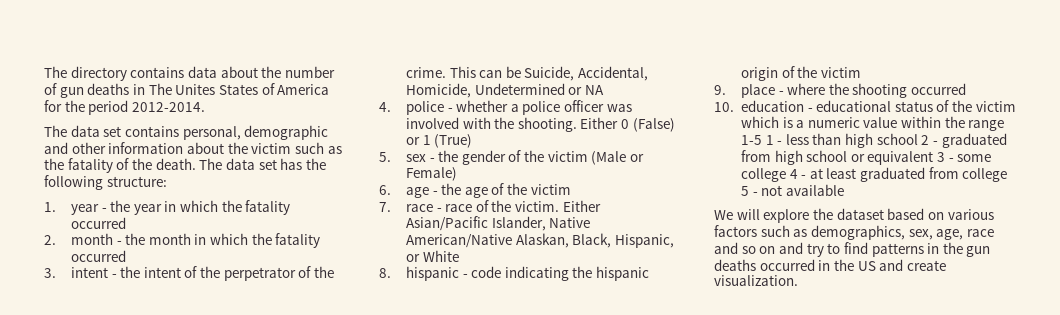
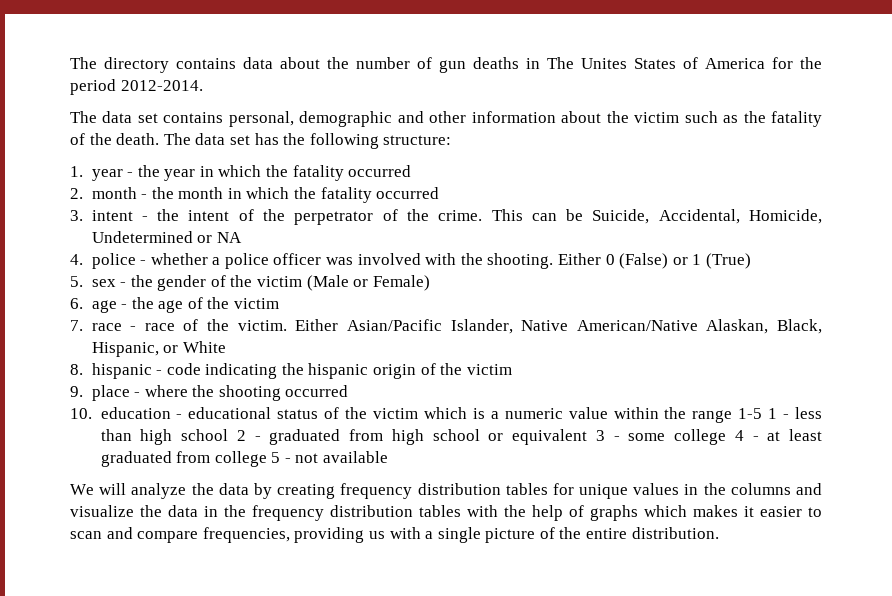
- We will explore the dataset based on various factors such as demographics, sex, age, race and so on and try to find patterns in the gun deaths occurred in the US and create visualization.
+ We will analyze the data by creating frequency distribution tables for unique values in the columns and visualize the data in the frequency distribution tables with the help of graphs which makes it easier to scan and compare frequencies, providing us with a single picture of the entire distribution.

